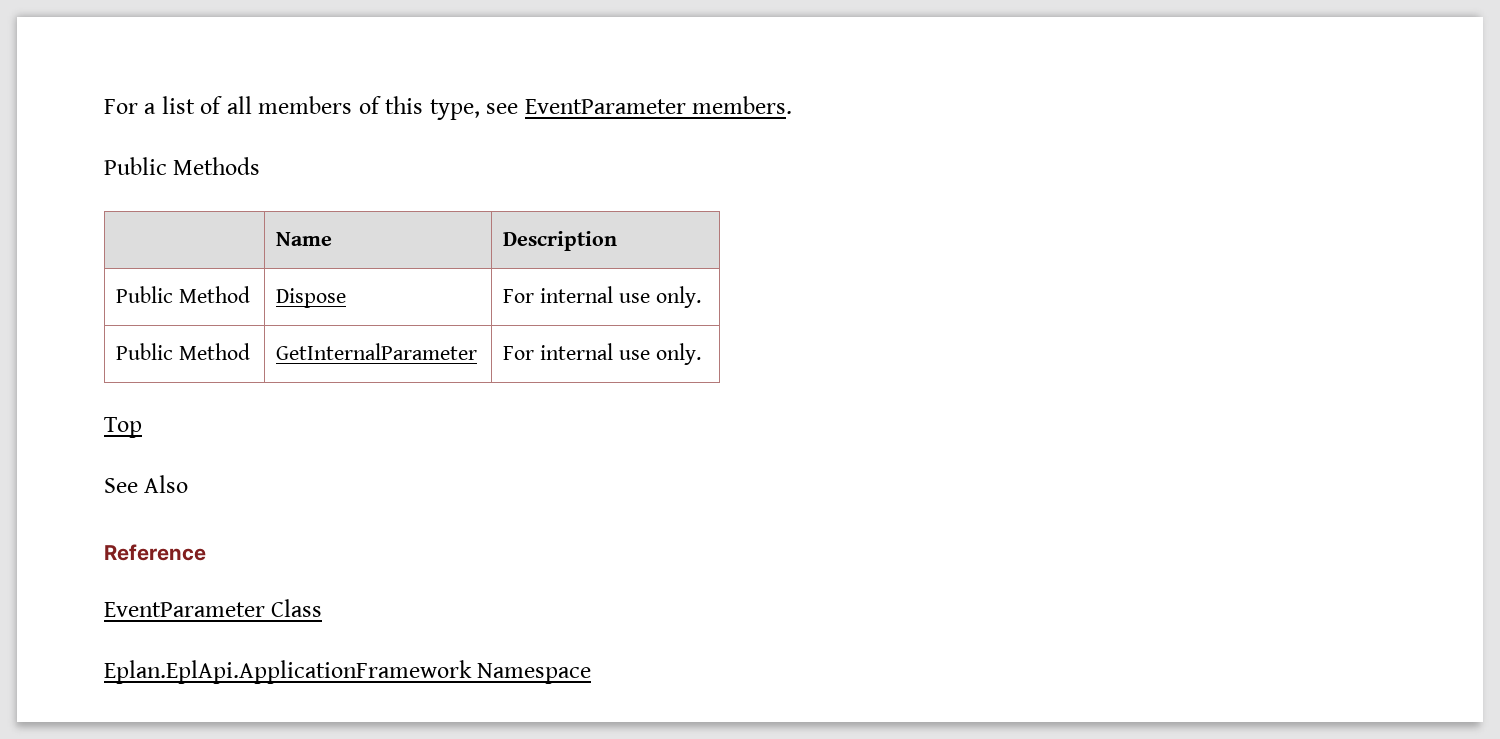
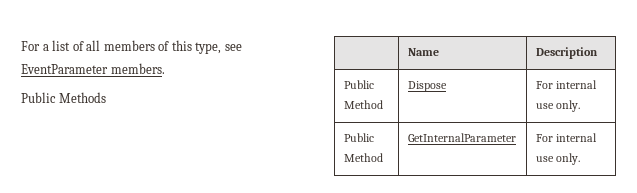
- Top
- See Also
- Reference
- EventParameter Class
- Eplan.EplApi.ApplicationFramework Namespace

